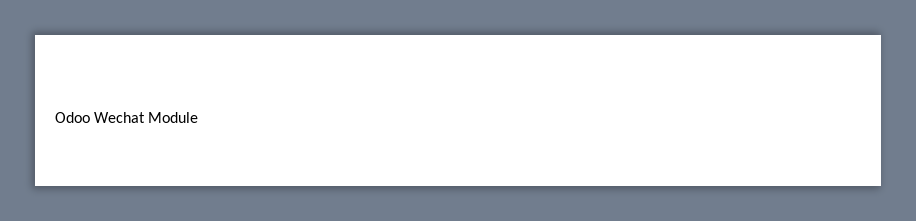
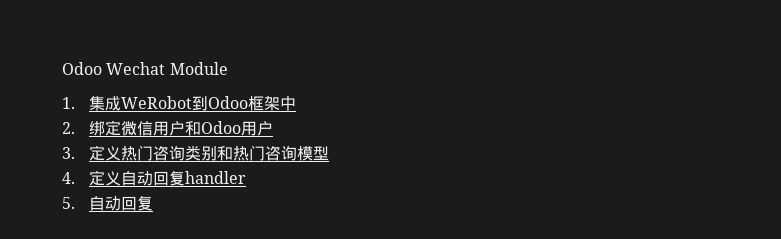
+ 1.集成WeRobot到Odoo框架中
+ 2.绑定微信用户和Odoo用户
+ 3.定义热门咨询类别和热门咨询模型
+ 4.定义自动回复handler
+ 5.自动回复

